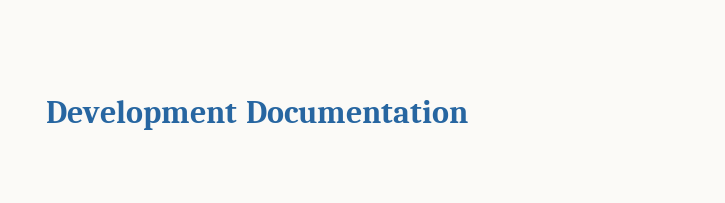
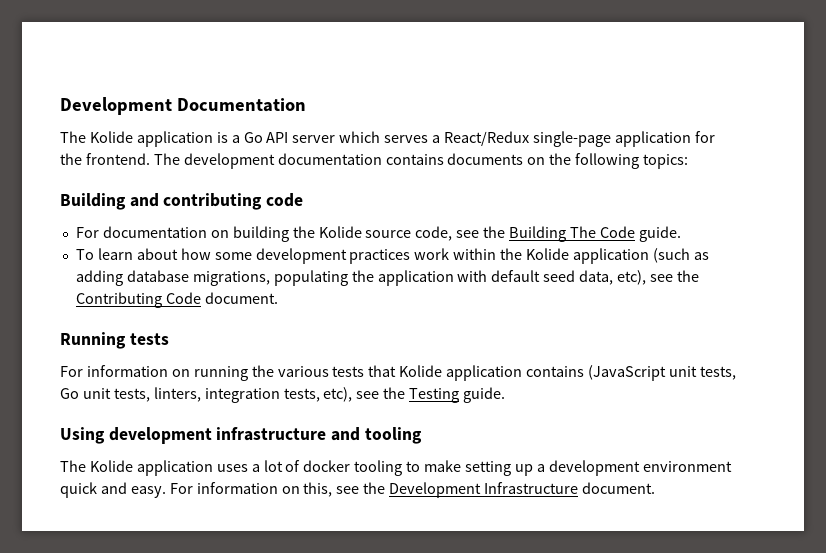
+ The Kolide application is a Go API server which serves a React/Redux single-page application for the frontend. The development documentation contains documents on the following topics:
+ Building and contributing code
+ For documentation on building the Kolide source code, see the Building The Code guide.
+ To learn about how some development practices work within the Kolide application (such as adding database migrations, populating the application with default seed data, etc), see the Contributing Code document.
+ Running tests
+ For information on running the various tests that Kolide application contains (JavaScript unit tests, Go unit tests, linters, integration tests, etc), see the Testing guide.
+ Using development infrastructure and tooling
+ The Kolide application uses a lot of docker tooling to make setting up a development environment quick and easy. For information on this, see the Development Infrastructure document.

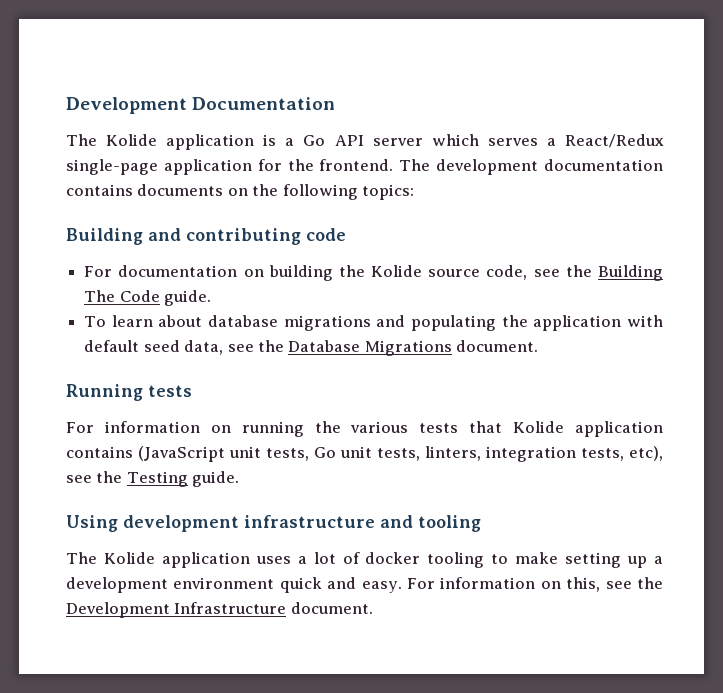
- To learn about how some development practices work within the Kolide application (such as adding database migrations, populating the application with default seed data, etc), see the Contributing Code document.
+ To learn about database migrations and populating the application with default seed data, see the Database Migrations document.

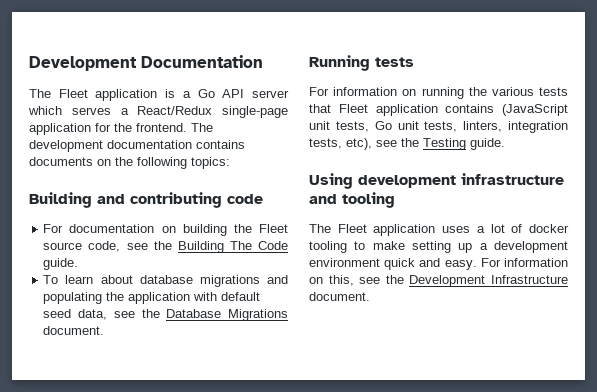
- The Kolide application is a Go API server which serves a React/Redux single-page application for the frontend.
+ The Fleet application is a Go API server which serves a React/Redux single-page application for the frontend.
- For documentation on building the Kolide source code, see the Building The Code guide.
+ For documentation on building the Fleet source code, see the Building The Code guide.
- For information on running the various tests that Kolide application contains (JavaScript unit tests, Go unit tests, linters, integration tests, etc), see the Testing guide.
+ For information on running the various tests that Fleet application contains (JavaScript unit tests, Go unit tests, linters, integration tests, etc), see the Testing guide.
- The Kolide application uses a lot of docker tooling to make setting up a development environment quick and easy.
+ The Fleet application uses a lot of docker tooling to make setting up a development environment quick and easy.

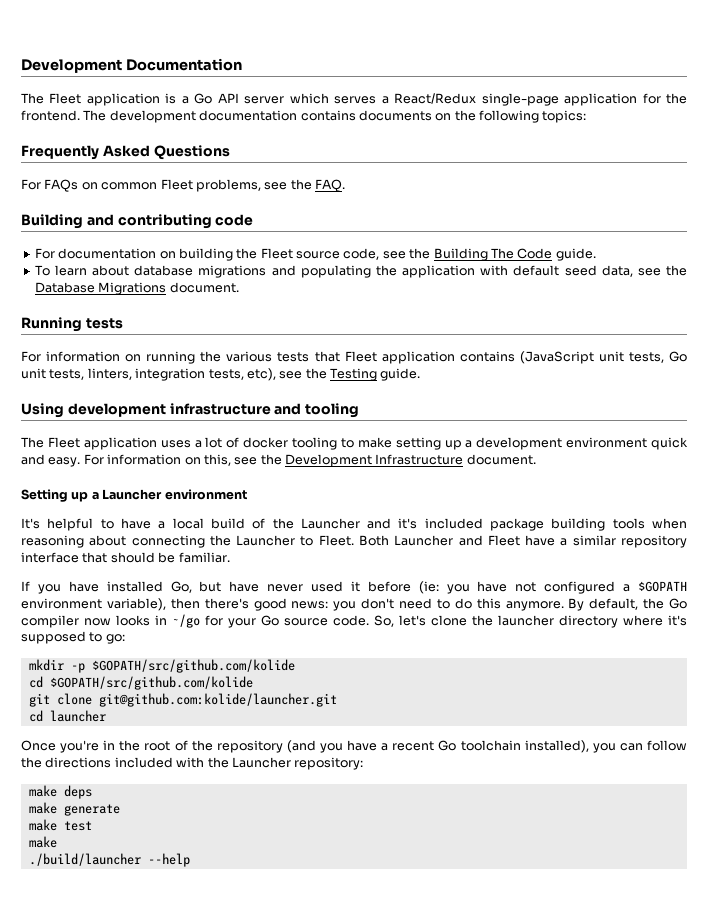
+ Frequently Asked Questions
+ For FAQs on common Fleet problems, see the FAQ.
+ Setting up a Launcher environment
+ It's helpful to have a local build of the Launcher and it's included package building tools when reasoning about connecting the Launcher to Fleet. Both Launcher and Fleet have a similar repository interface that should be familiar.
+ If you have installed Go, but have never used it before (ie: you have not configured a $GOPATH environment variable), then there's good news: you don't need to do this anymore. By default, the Go compiler now looks in ~/go for your Go source code. So, let's clone the launcher directory where it's supposed to go:
+ mkdir -p $GOPATH/src/github.com/kolide
+ cd $GOPATH/src/github.com/kolide
+ git clone git@github.com:kolide/launcher.git
+ cd launcher
+ Once you're in the root of the repository (and you have a recent Go toolchain installed), you can follow the directions included with the Launcher repository:
+ make deps
+ make generate
+ make test
+ make
+ ./build/launcher --help

